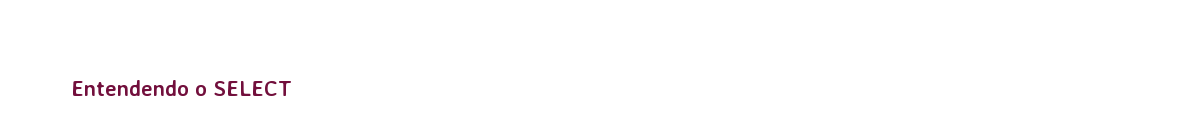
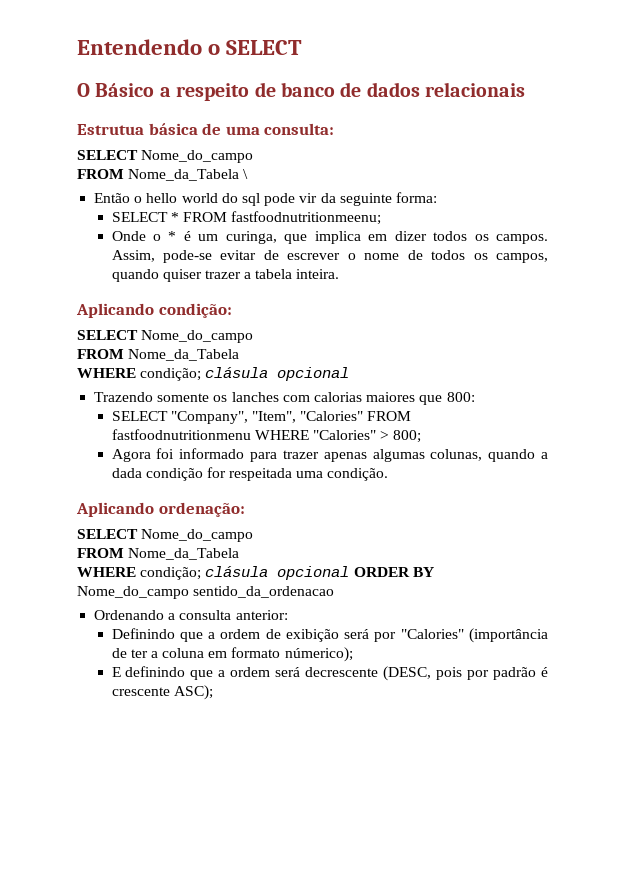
+ O Básico a respeito de banco de dados relacionais
+ Estrutua básica de uma consulta:
+ SELECT Nome_do_campo
+ FROM Nome_da_Tabela \
+ Então o hello world do sql pode vir da seguinte forma:
+ SELECT * FROM fastfoodnutritionmeenu;
+ Onde o * é um curinga, que implica em dizer todos os campos. Assim, pode-se evitar de escrever o nome de todos os campos, quando quiser trazer a tabela inteira.
+ Aplicando condição:
+ SELECT Nome_do_campo
+ FROM Nome_da_Tabela
+ WHERE condição; clásula opcional
+ Trazendo somente os lanches com calorias maiores que 800:
+ SELECT "Company", "Item", "Calories" FROM fastfoodnutritionmenu WHERE "Calories" > 800;
+ Agora foi informado para trazer apenas algumas colunas, quando a dada condição for respeitada uma condição.
+ Aplicando ordenação:
+ SELECT Nome_do_campo
+ FROM Nome_da_Tabela
+ WHERE condição; clásula opcional ORDER BY Nome_do_campo sentido_da_ordenacao
+ Ordenando a consulta anterior:
+ Definindo que a ordem de exibição será por "Calories" (importância de ter a coluna em formato númerico);
+ E definindo que a ordem será decrescente (DESC, pois por padrão é crescente ASC);

